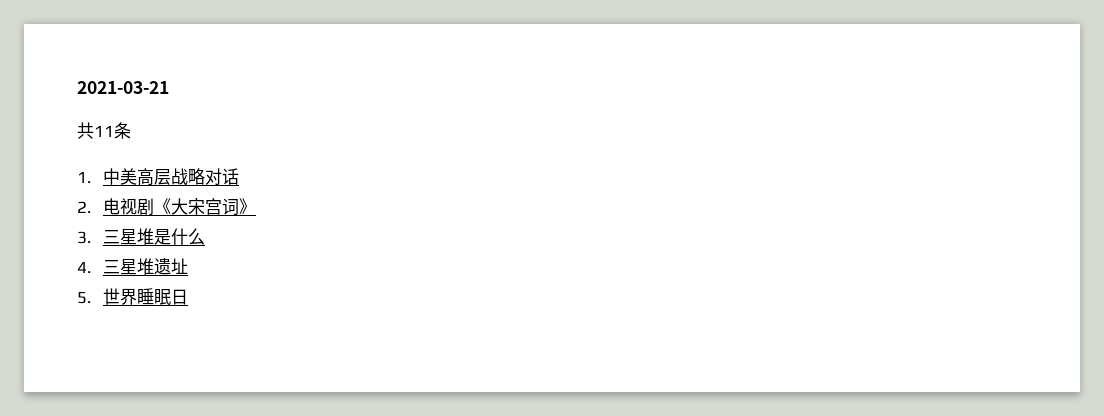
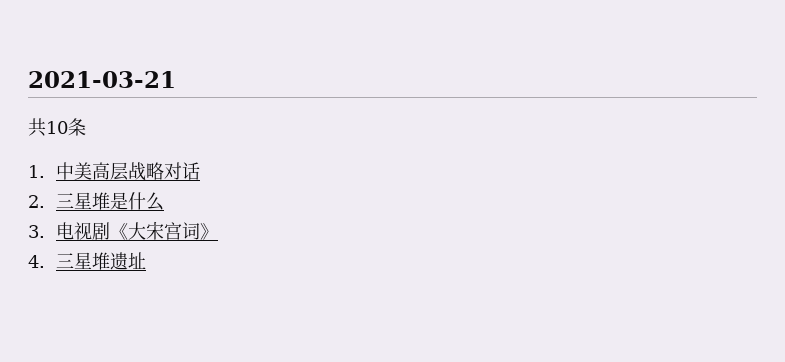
- 共11条
+ 共10条
- 2.电视剧《大宋宫词》
+ 2.三星堆是什么
+ 3.电视剧《大宋宫词》
- 3.三星堆是什么
  4.三星堆遗址
- 5.世界睡眠日

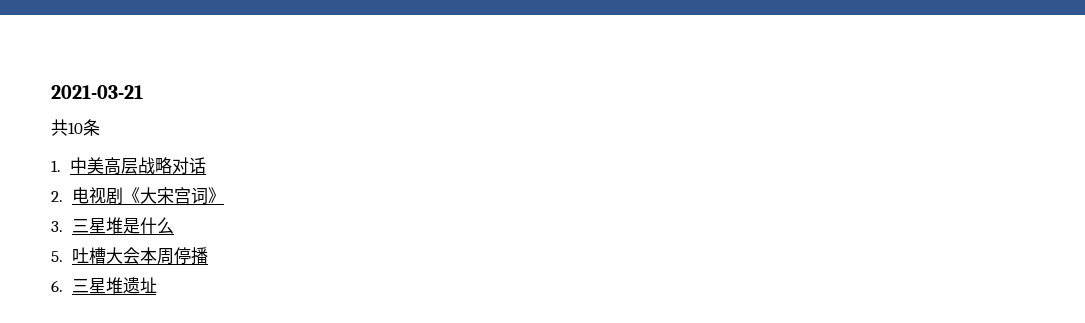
- 2.三星堆是什么
- 3.电视剧《大宋宫词》
+ 2.电视剧《大宋宫词》
- 4.三星堆遗址
+ 3.三星堆是什么
+ 5.吐槽大会本周停播
+ 6.三星堆遗址

